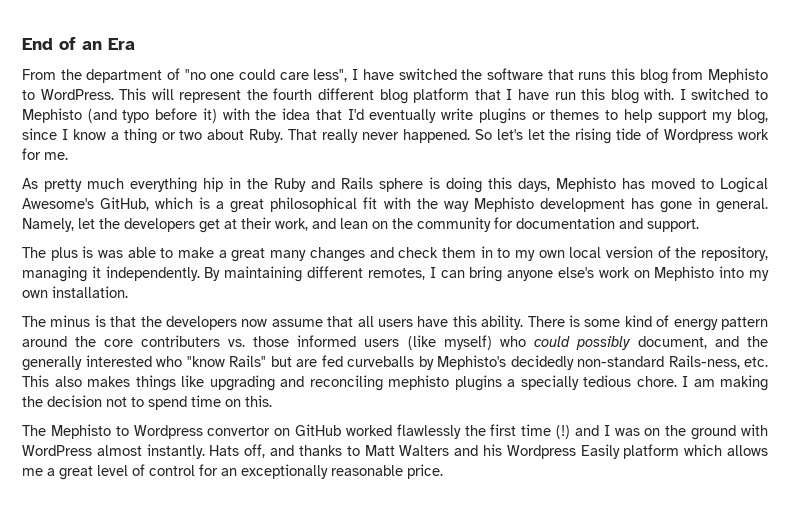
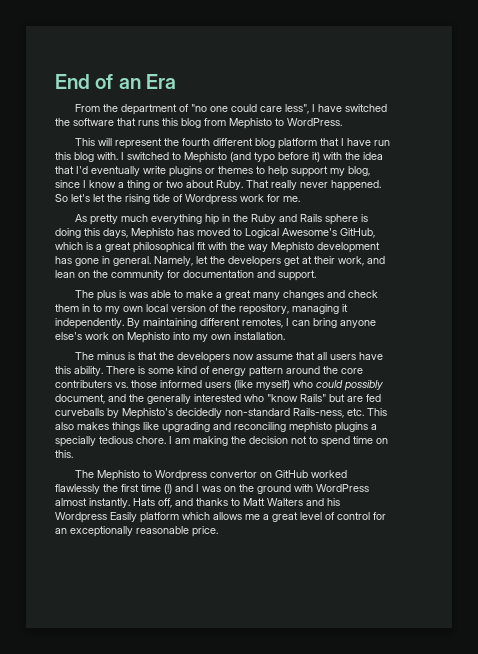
- From the department of "no one could care less", I have switched the software that runs this blog from Mephisto to WordPress. This will represent the fourth different blog platform that I have run this blog with.
+ From the department of "no one could care less", I have switched the software that runs this blog from Mephisto to WordPress.
+ This will represent the fourth different blog platform that I have run this blog with.

